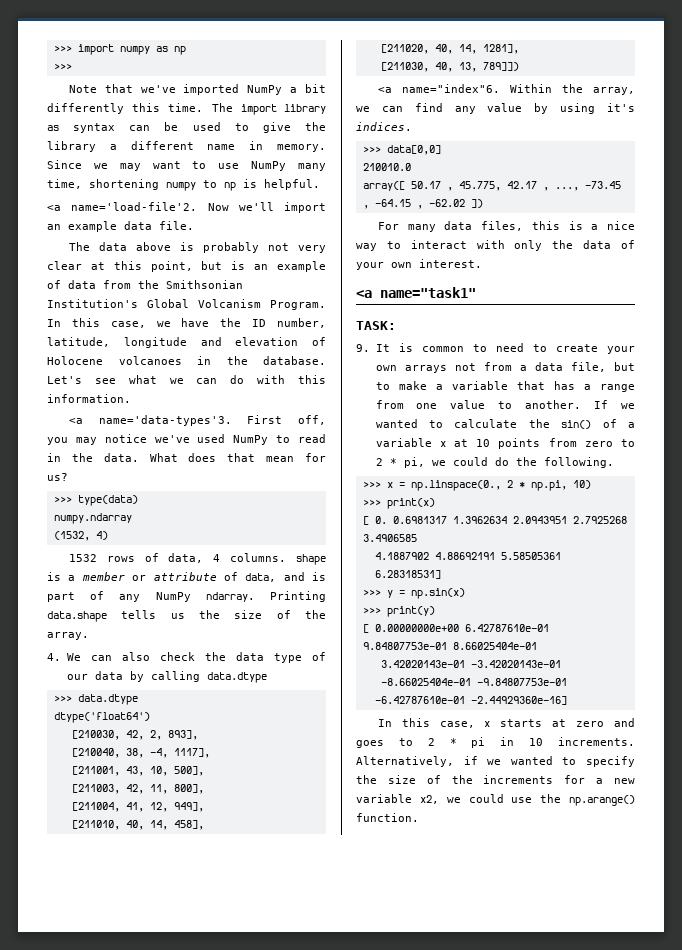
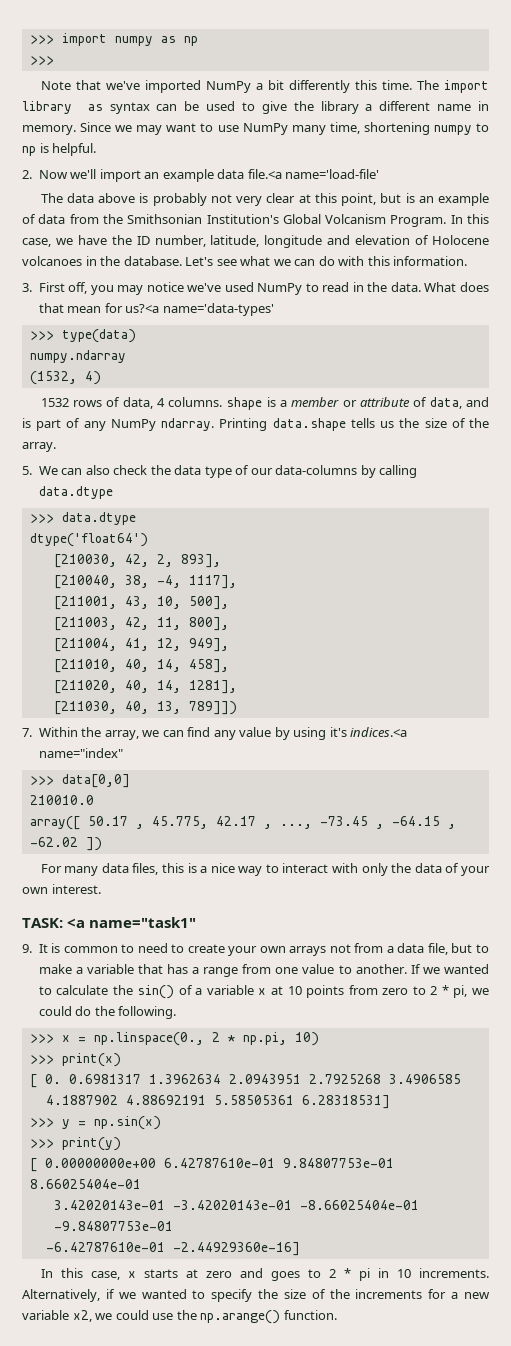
- <a name='load-file'2. Now we'll import an example data file.
+ 2. Now we'll import an example data file.<a name='load-file'
- <a name='data-types'3. First off, you may notice we've used NumPy to read in the data.
+ 3. First off, you may notice we've used NumPy to read in the data.
- What does that mean for us?
+ What does that mean for us?<a name='data-types'
- 4. We can also check the data type of our data by calling data.dtype
+ 5. We can also check the data type of our data-columns by calling data.dtype
- <a name="index"6. Within the array, we can find any value by using it's indices.
+ 7. Within the array, we can find any value by using it's indices.<a name="index"
- <a name="task1"
+ TASK: <a name="task1"
- TASK:

